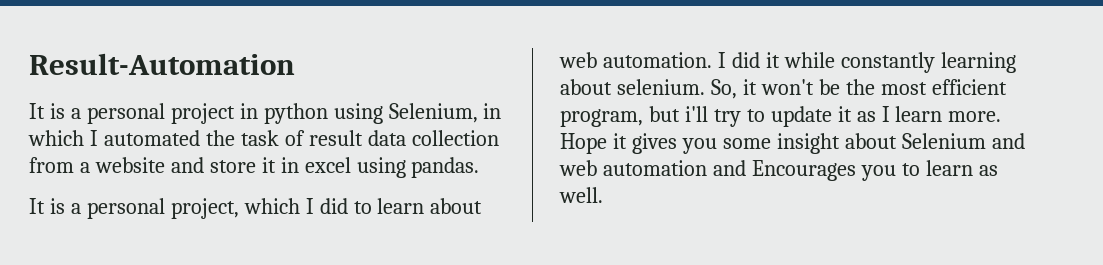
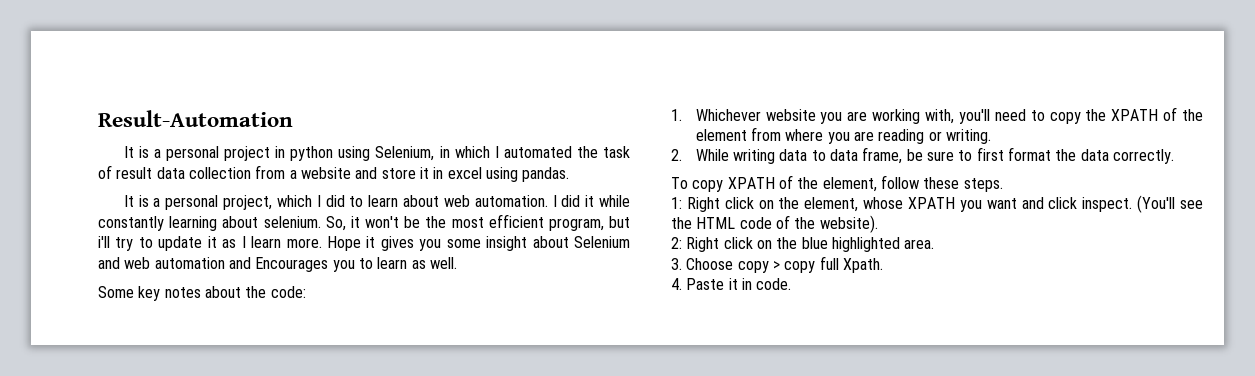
+ Some key notes about the code:
+ 1. Whichever website you are working with, you'll need to copy the XPATH of the element from where you are reading or writing.
+ 2. While writing data to data frame, be sure to first format the data correctly.
+ To copy XPATH of the element, follow these steps.
+ 1: Right click on the element, whose XPATH you want and click inspect. (You'll see the HTML code of the website).
+ 2: Right click on the blue highlighted area.
+ 3. Choose copy > copy full Xpath.
+ 4. Paste it in code.

